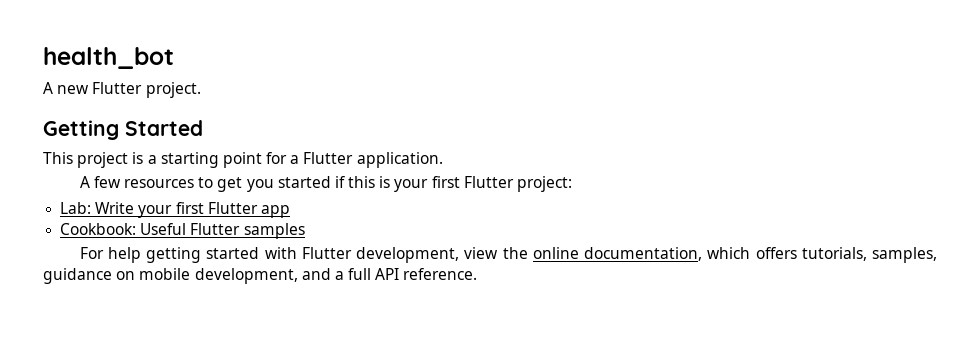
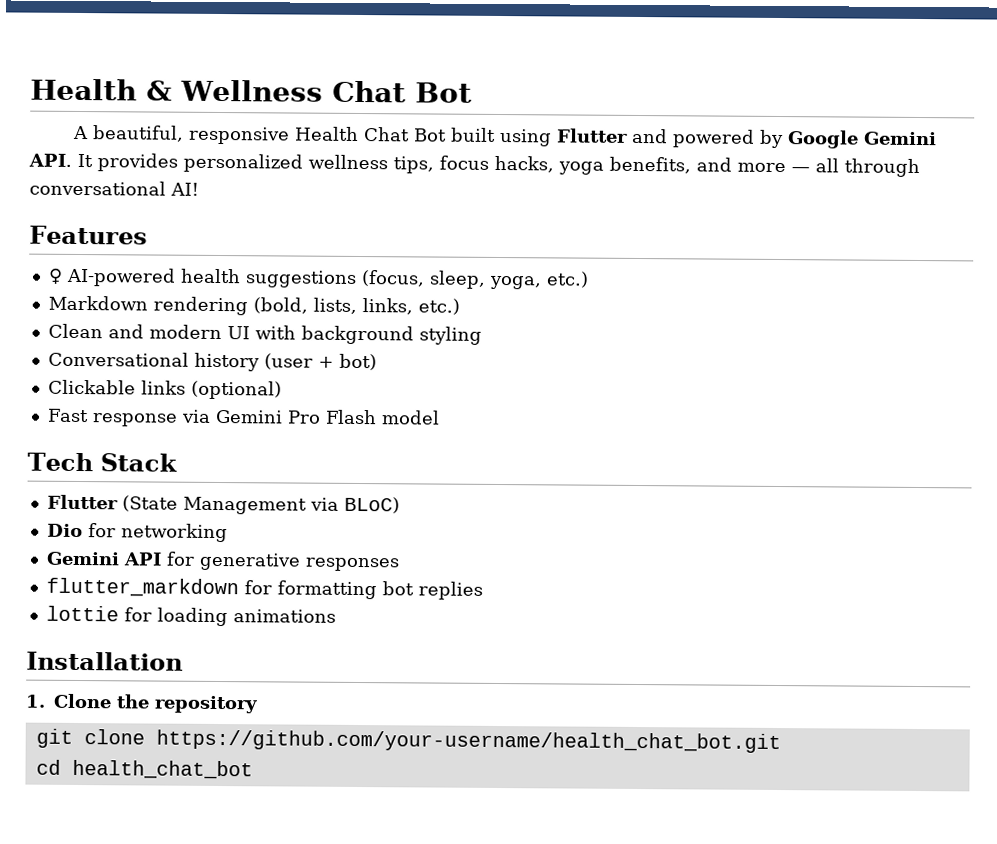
- health_bot
- A new Flutter project.
- Getting Started
- This project is a starting point for a Flutter application.
- A few resources to get you started if this is your first Flutter project:
- Lab: Write your first Flutter app
- Cookbook: Useful Flutter samples
- For help getting started with Flutter development, view the online documentation, which offers tutorials, samples, guidance on mobile development, and a full API reference.
+ Health & Wellness Chat Bot
+ A beautiful, responsive Health Chat Bot built using Flutter and powered by Google Gemini API. It provides personalized wellness tips, focus hacks, yoga benefits, and more — all through conversational AI!
+ Features
+ ♀ AI-powered health suggestions (focus, sleep, yoga, etc.)
+ Markdown rendering (bold, lists, links, etc.)
+ Clean and modern UI with background styling
+ Conversational history (user + bot)
+ Clickable links (optional)
+ Fast response via Gemini Pro Flash model
+ Tech Stack
+ Flutter (State Management via BLoC)
+ Dio for networking
+ Gemini API for generative responses
+ flutter_markdown for formatting bot replies
+ lottie for loading animations
+ Installation
+ 1. Clone the repository
+ git clone https://github.com/your-username/health_chat_bot.git
+ cd health_chat_bot

